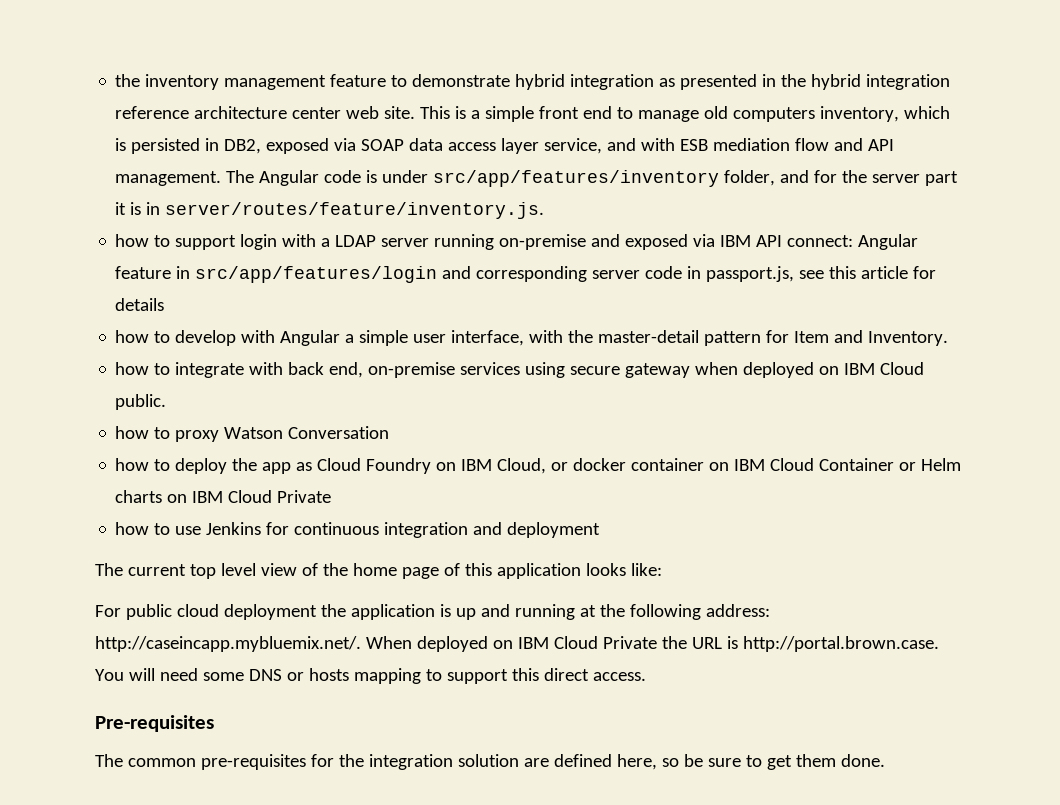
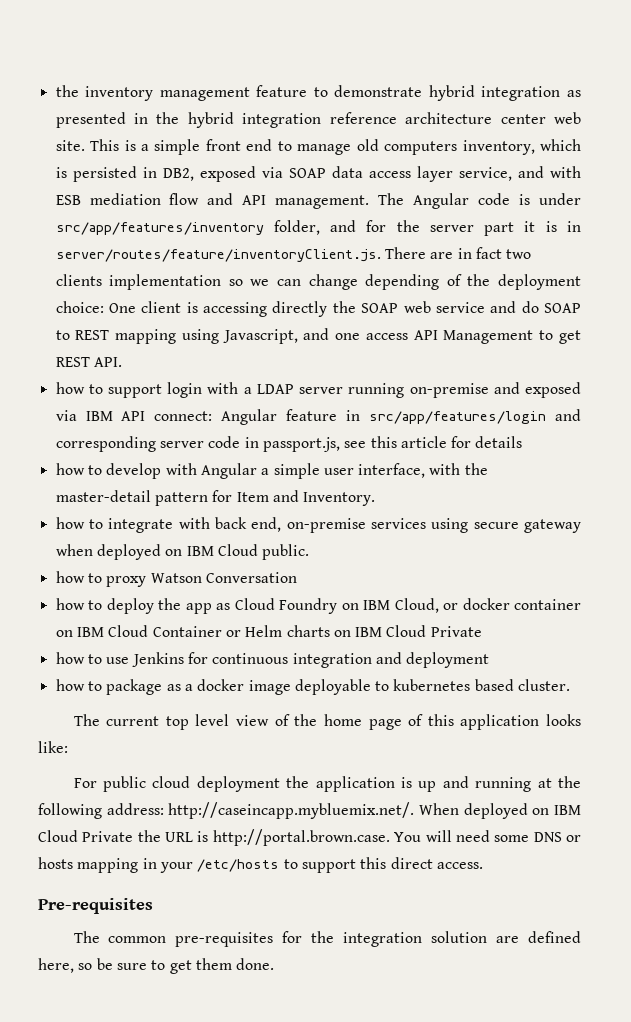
- The Angular code is under src/app/features/inventory folder, and for the server part it is in server/routes/feature/inventory.js.
+ The Angular code is under src/app/features/inventory folder, and for the server part it is in server/routes/feature/inventoryClient.js. There are in fact two clients implementation so we can change depending of the deployment choice: One client is accessing directly the SOAP web service and do SOAP to REST mapping using Javascript, and one access API Management to get REST API.
+ how to package as a docker image deployable to kubernetes based cluster.
- For public cloud deployment the application is up and running at the following address: http://caseincapp.mybluemix.net/. When deployed on IBM Cloud Private the URL is http://portal.brown.case. You will need some DNS or hosts mapping to support this direct access.
+ For public cloud deployment the application is up and running at the following address: http://caseincapp.mybluemix.net/. When deployed on IBM Cloud Private the URL is http://portal.brown.case. You will need some DNS or hosts mapping in your /etc/hosts to support this direct access.

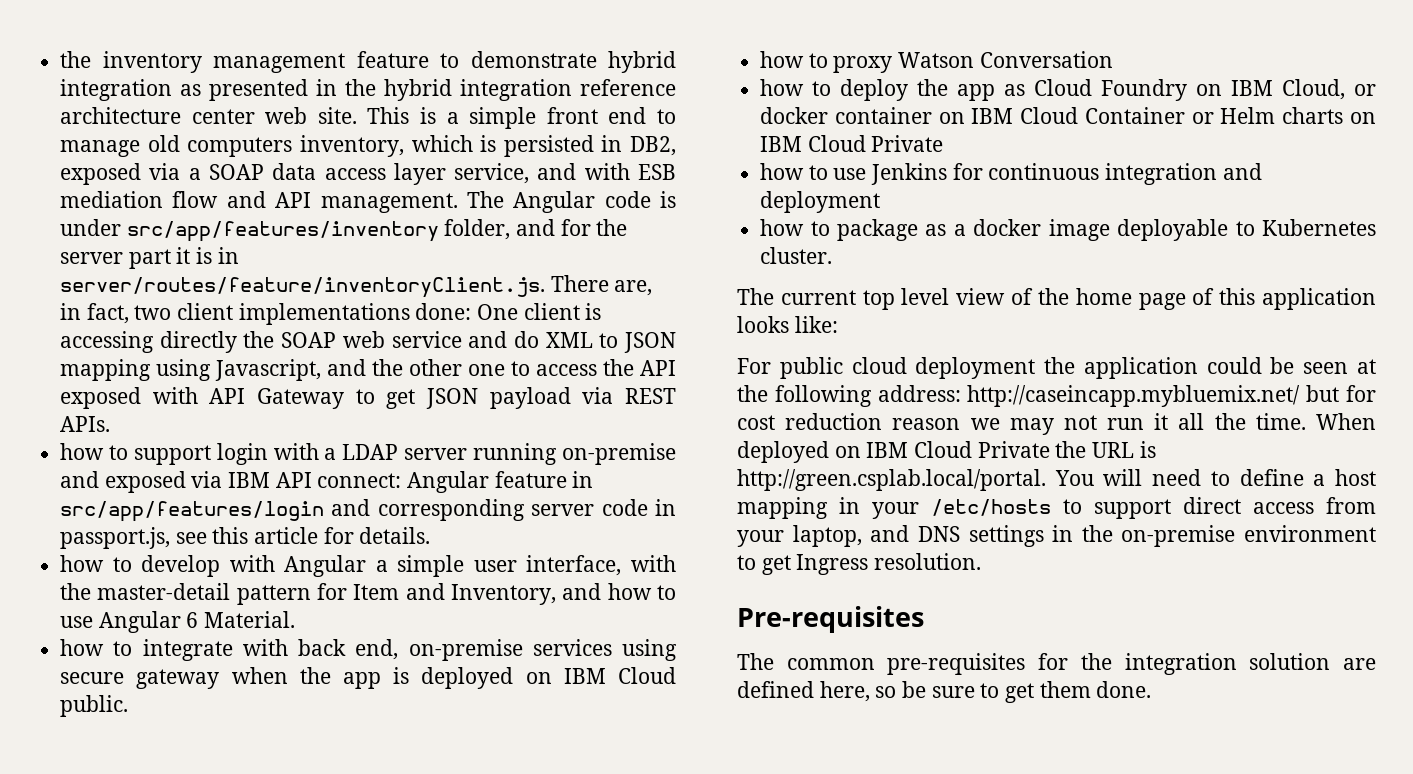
- This is a simple front end to manage old computers inventory, which is persisted in DB2, exposed via SOAP data access layer service, and with ESB mediation flow and API management.
+ This is a simple front end to manage old computers inventory, which is persisted in DB2, exposed via a SOAP data access layer service, and with ESB mediation flow and API management.
- The Angular code is under src/app/features/inventory folder, and for the server part it is in server/routes/feature/inventoryClient.js. There are in fact two clients implementation so we can change depending of the deployment choice: One client is accessing directly the SOAP web service and do SOAP to REST mapping using Javascript, and one access API Management to get REST API.
+ The Angular code is under src/app/features/inventory folder, and for the server part it is in server/routes/feature/inventoryClient.js. There are, in fact, two client implementations done: One client is accessing directly the SOAP web service and do XML to JSON mapping using Javascript, and the other one to access the API exposed with API Gateway to get JSON payload via REST APIs.
- how to support login with a LDAP server running on-premise and exposed via IBM API connect: Angular feature in src/app/features/login and corresponding server code in passport.js, see this article for details
+ how to support login with a LDAP server running on-premise and exposed via IBM API connect: Angular feature in src/app/features/login and corresponding server code in passport.js, see this article for details.
- how to develop with Angular a simple user interface, with the master-detail pattern for Item and Inventory.
+ how to develop with Angular a simple user interface, with the master-detail pattern for Item and Inventory, and how to use Angular 6 Material.
- how to integrate with back end, on-premise services using secure gateway when deployed on IBM Cloud public.
+ how to integrate with back end, on-premise services using secure gateway when the app is deployed on IBM Cloud public.
- how to package as a docker image deployable to kubernetes based cluster.
+ how to package as a docker image deployable to Kubernetes cluster.
- For public cloud deployment the application is up and running at the following address: http://caseincapp.mybluemix.net/. When deployed on IBM Cloud Private the URL is http://portal.brown.case. You will need some DNS or hosts mapping in your /etc/hosts to support this direct access.
+ For public cloud deployment the application could be seen at the following address: http://caseincapp.mybluemix.net/ but for cost reduction reason we may not run it all the time. When deployed on IBM Cloud Private the URL is http://green.csplab.local/portal. You will need to define a host mapping in your /etc/hosts to support direct access from your laptop, and DNS settings in the on-premise environment to get Ingress resolution.

